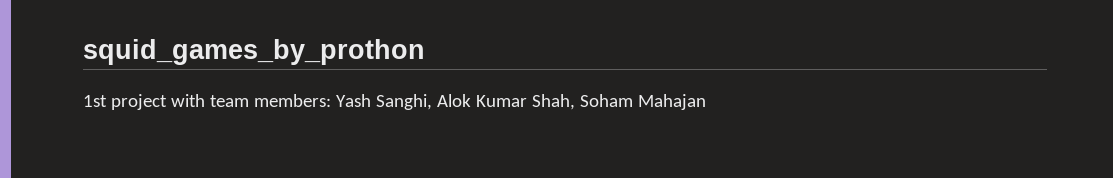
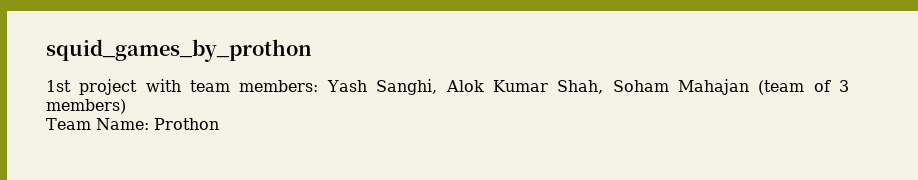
- 1st project with team members: Yash Sanghi, Alok Kumar Shah, Soham Mahajan
+ 1st project with team members: Yash Sanghi, Alok Kumar Shah, Soham Mahajan (team of 3 members)
+ Team Name: Prothon

